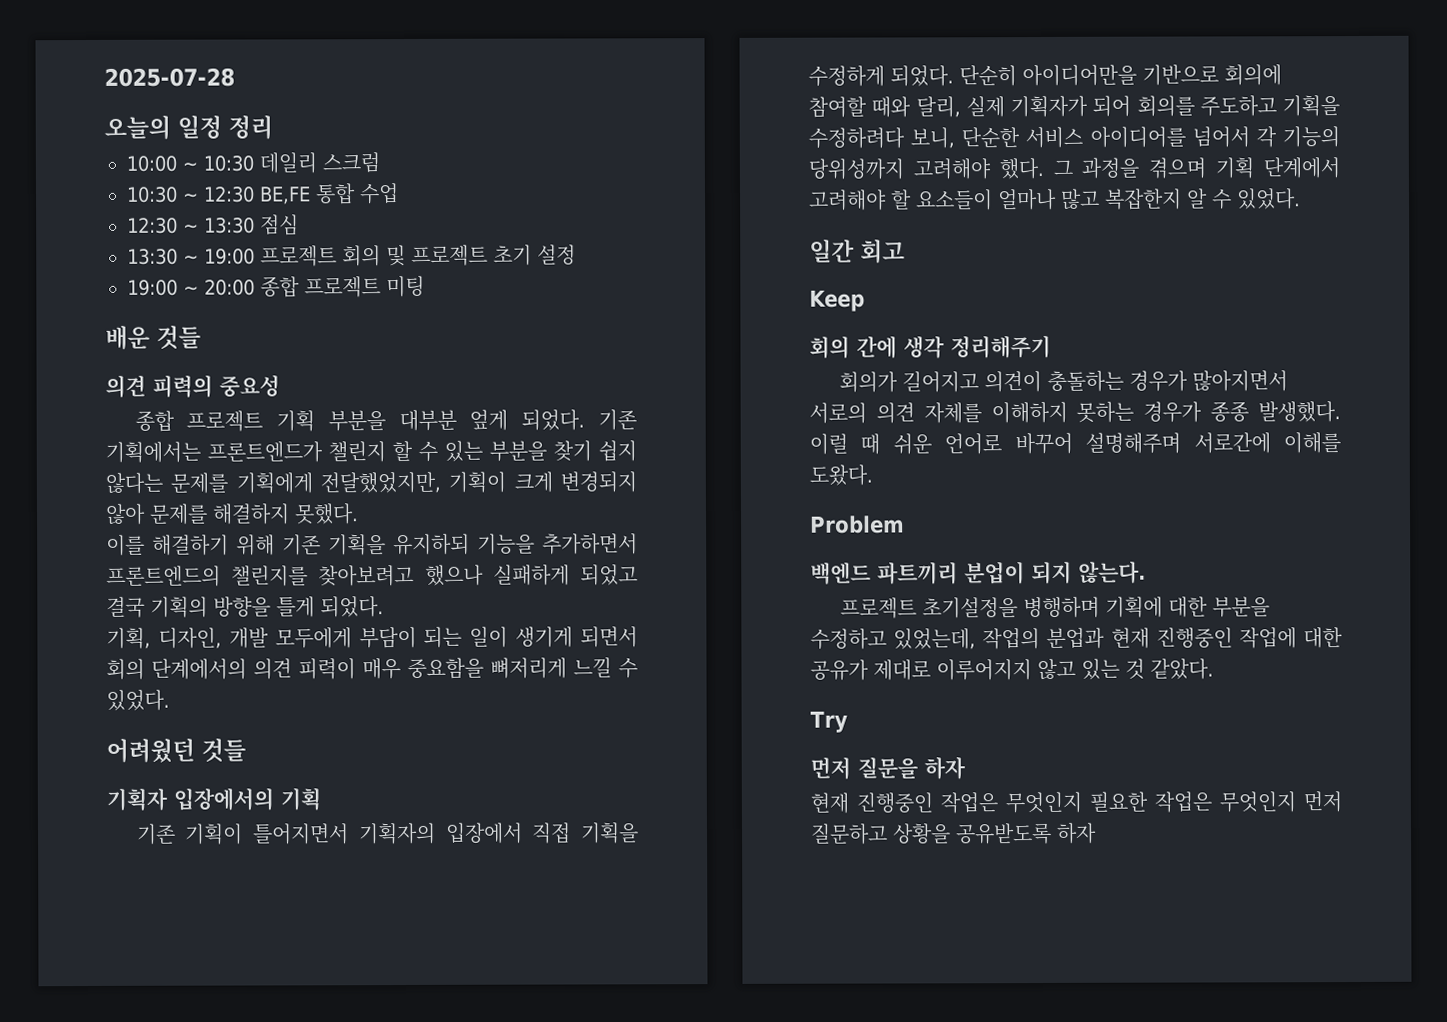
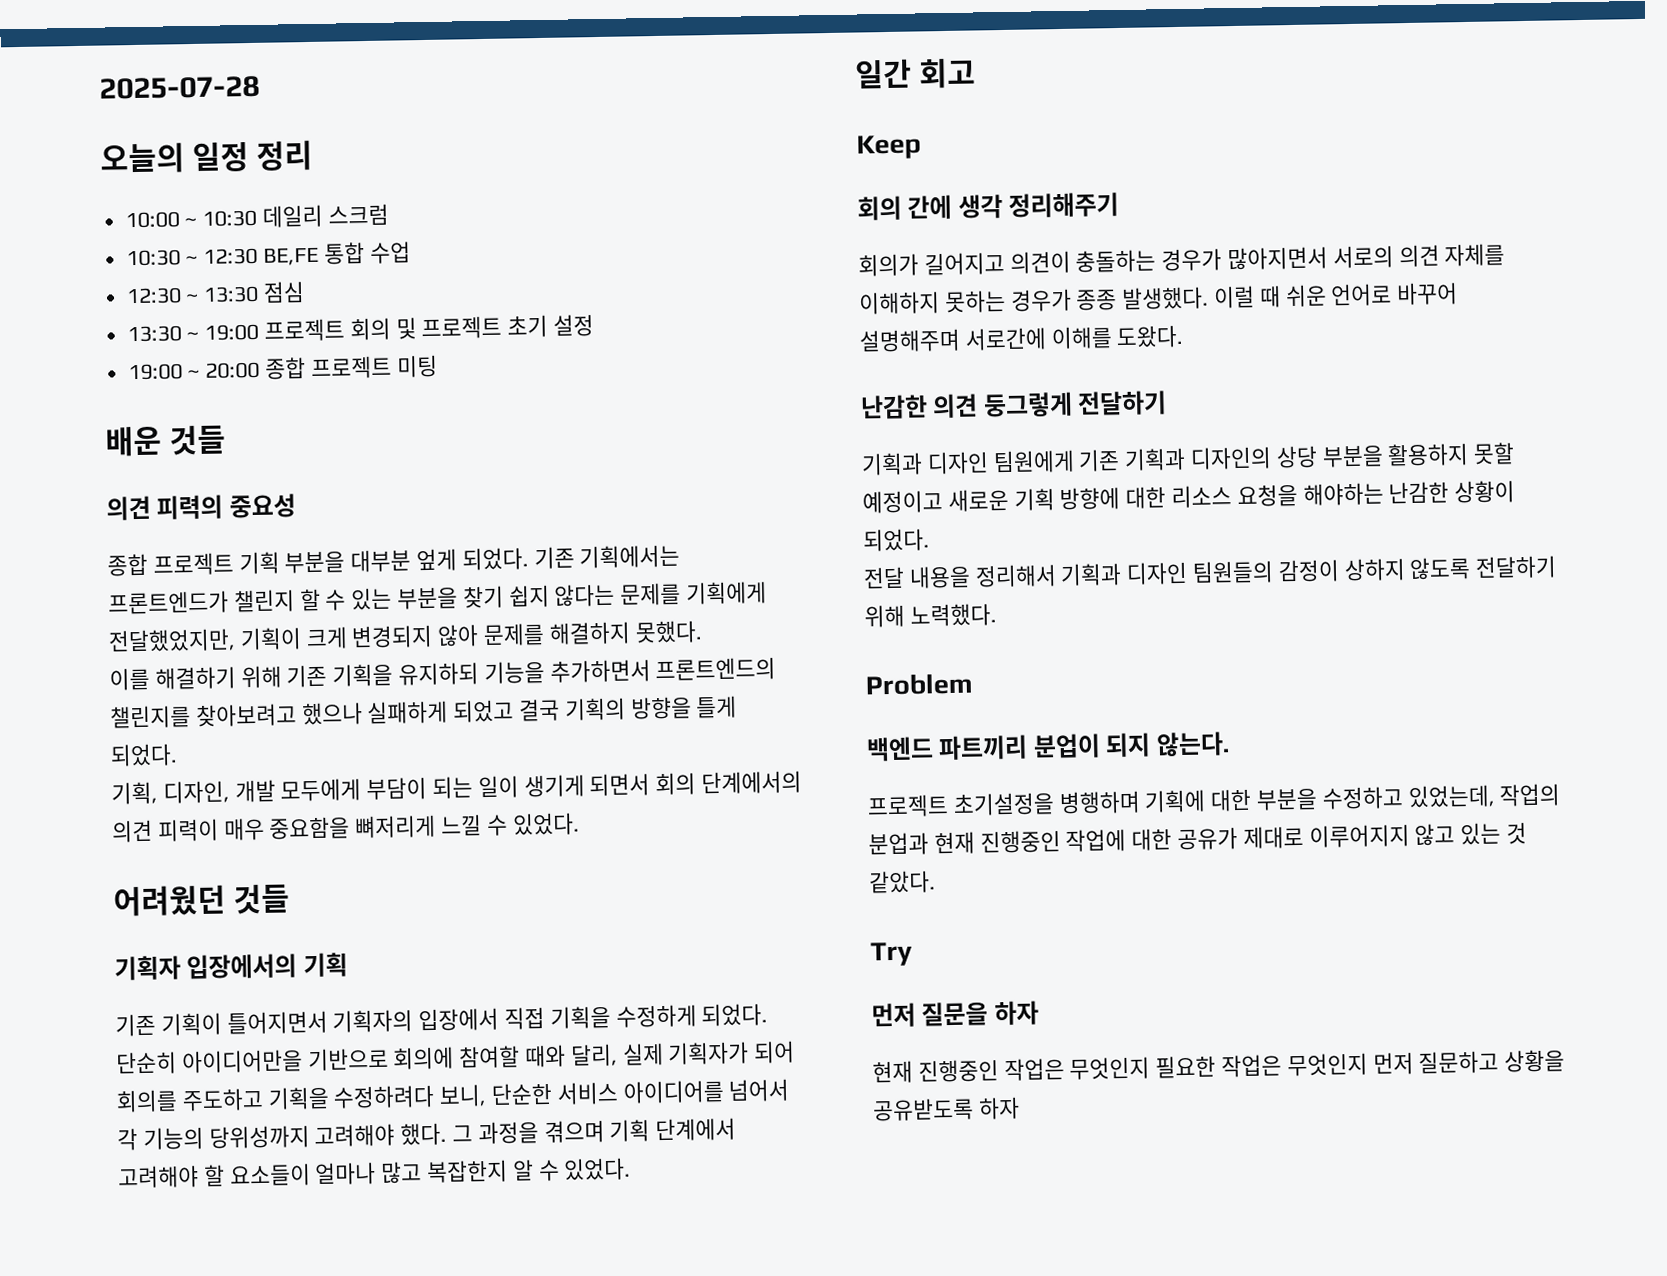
+ 난감한 의견 둥그렇게 전달하기
+ 기획과 디자인 팀원에게 기존 기획과 디자인의 상당 부분을 활용하지 못할 예정이고 새로운 기획 방향에 대한 리소스 요청을 해야하는 난감한 상황이 되었다.
+ 전달 내용을 정리해서 기획과 디자인 팀원들의 감정이 상하지 않도록 전달하기 위해 노력했다.

